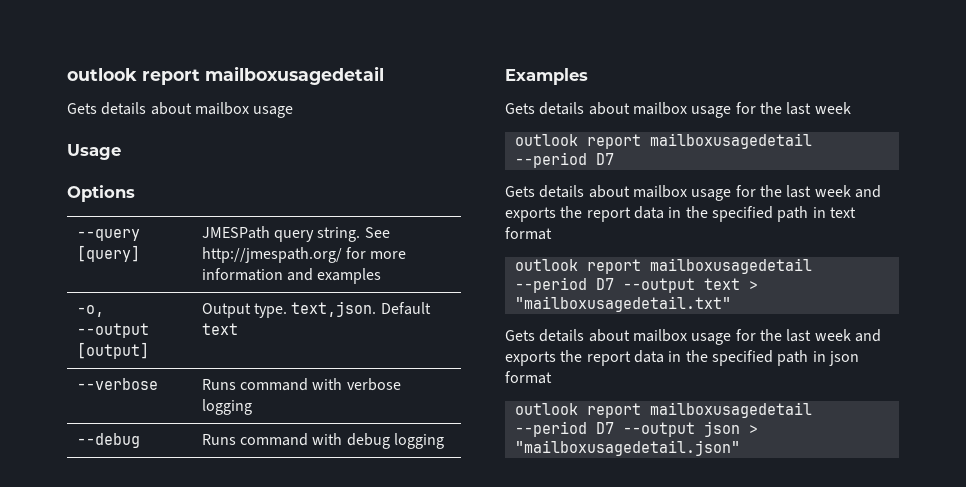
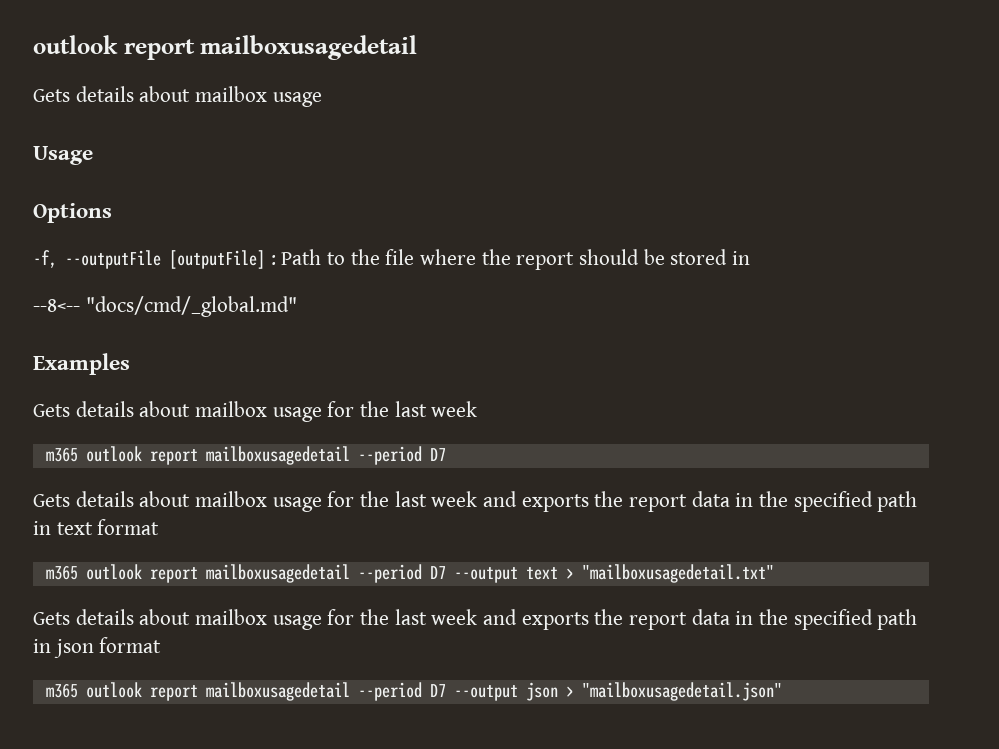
- --query [query] | JMESPath query string. See http://jmespath.org/ for more information and examples
- -o, --output [output] | Output type. text,json. Default text
- --verbose | Runs command with verbose logging
- --debug | Runs command with debug logging
+ -f, --outputFile [outputFile] : Path to the file where the report should be stored in
+ --8<-- "docs/cmd/_global.md"
  Examples
  Gets details about mailbox usage for the last week
- outlook report mailboxusagedetail --period D7
+ m365 outlook report mailboxusagedetail --period D7
- outlook report mailboxusagedetail --period D7 --output text > "mailboxusagedetail.txt"
+ m365 outlook report mailboxusagedetail --period D7 --output text > "mailboxusagedetail.txt"
- outlook report mailboxusagedetail --period D7 --output json > "mailboxusagedetail.json"
+ m365 outlook report mailboxusagedetail --period D7 --output json > "mailboxusagedetail.json"

